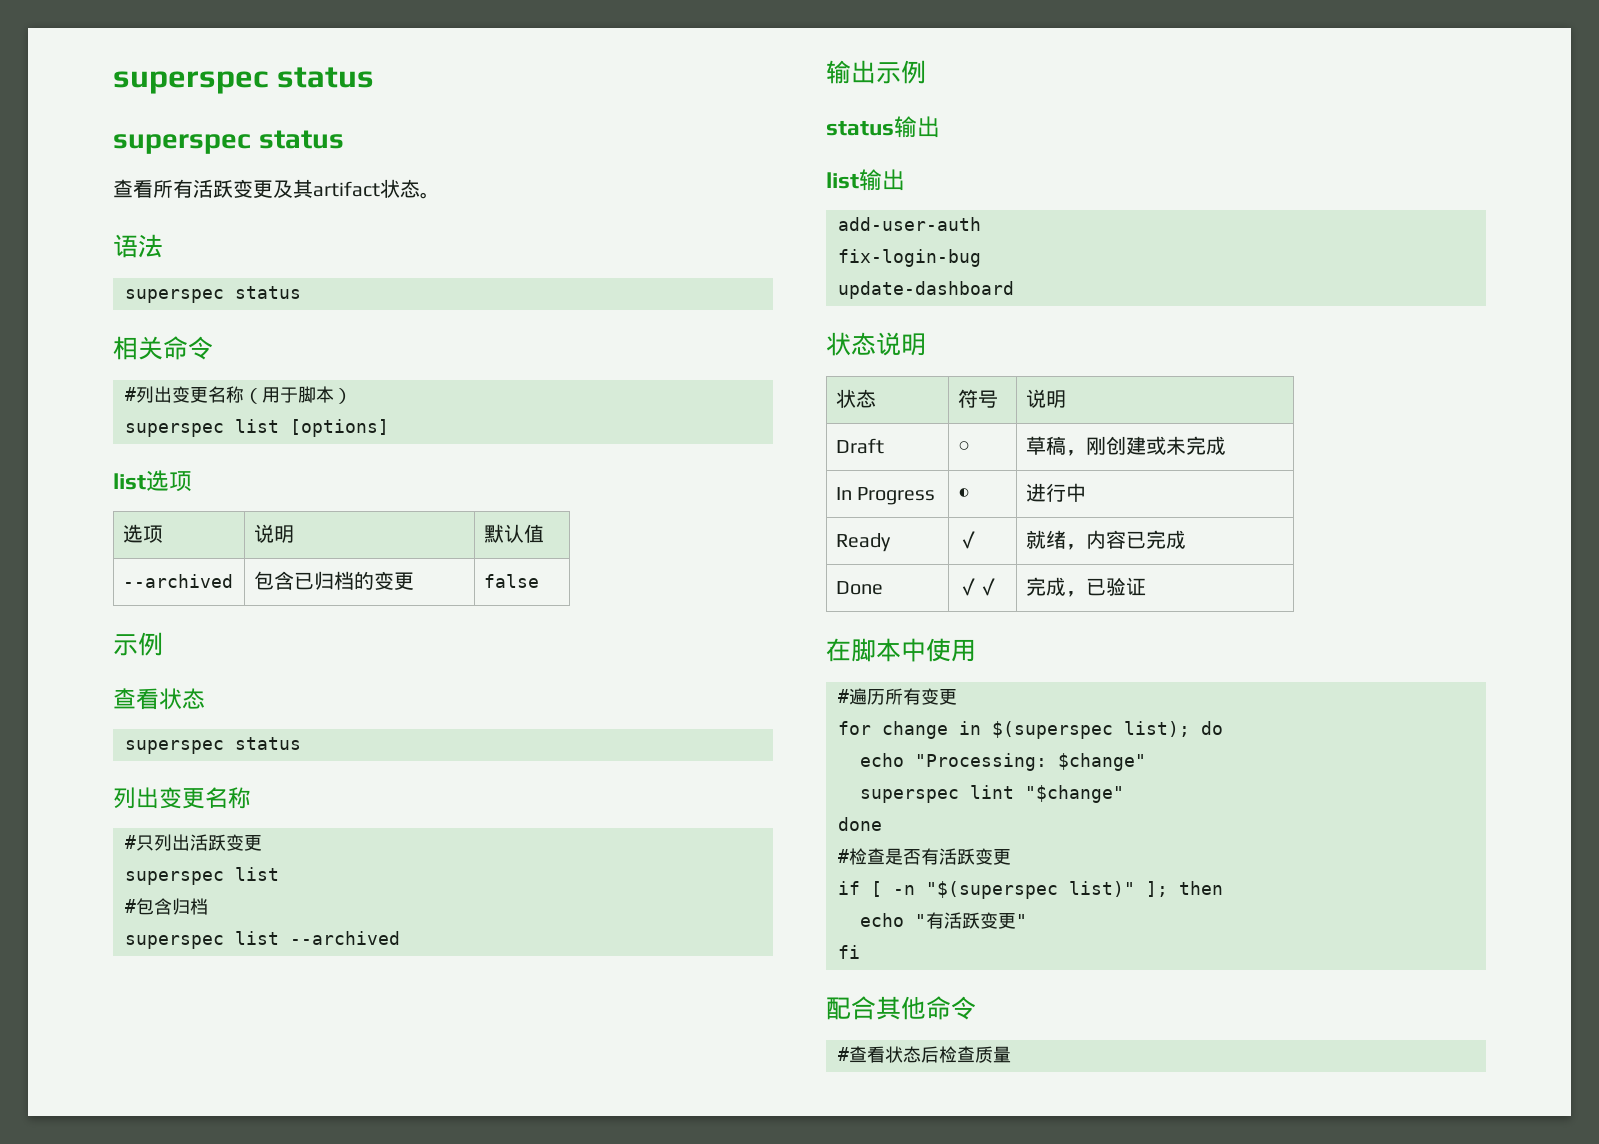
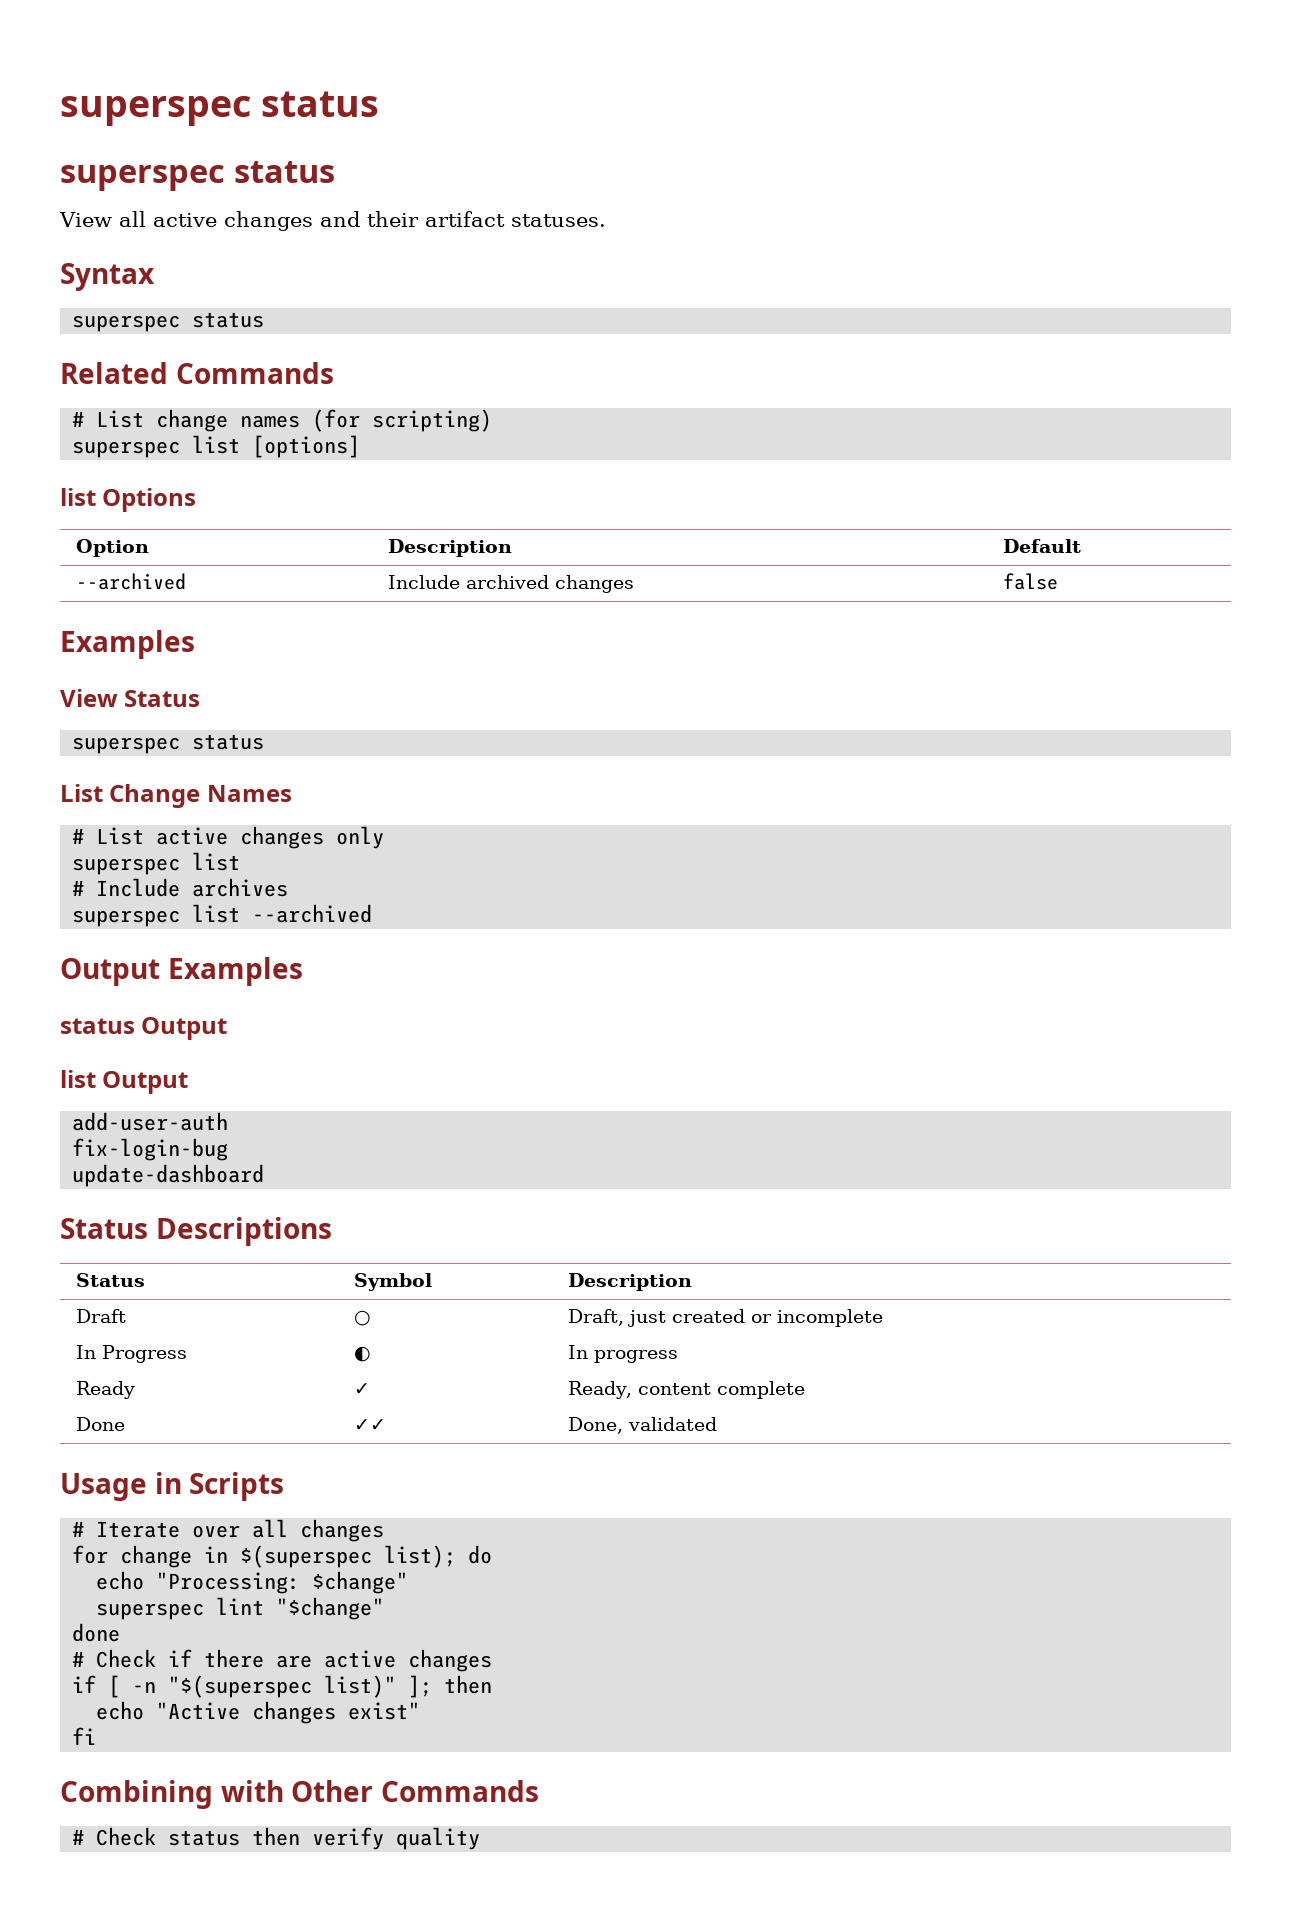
- 查看所有活跃变更及其artifact状态。
- 语法
+ View all active changes and their artifact statuses.
+ Syntax
  superspec status
- 相关命令
- #列出变更名称（用于脚本）
+ Related Commands
+ # List change names (for scripting)
  superspec list [options]
- list选项
- 选项 | 说明 | 默认值
- --archived | 包含已归档的变更 | false
- 示例
- 查看状态
+ list Options
+ Option | Description | Default
+ --archived | Include archived changes | false
+ Examples
+ View Status
  superspec status
- 列出变更名称
- #只列出活跃变更
+ List Change Names
+ # List active changes only
- #包含归档
+ # Include archives
- 输出示例
- status输出
- list输出
+ Output Examples
+ status Output
+ list Output
- 状态说明
- 状态 | 符号 | 说明
- Draft | ○ | 草稿，刚创建或未完成
+ Status Descriptions
+ Status | Symbol | Description
+ Draft | ○ | Draft, just created or incomplete
- In Progress | ◐ | 进行中
+ In Progress | ◐ | In progress
- Ready | ✓ | 就绪，内容已完成
- Done | ✓✓ | 完成，已验证
- 在脚本中使用
- #遍历所有变更
+ Ready | ✓ | Ready, content complete
+ Done | ✓✓ | Done, validated
+ Usage in Scripts
+ # Iterate over all changes
- #检查是否有活跃变更
+ # Check if there are active changes
- echo "有活跃变更"
+ echo "Active changes exist"
  fi
- 配合其他命令
- #查看状态后检查质量
+ Combining with Other Commands
+ # Check status then verify quality

